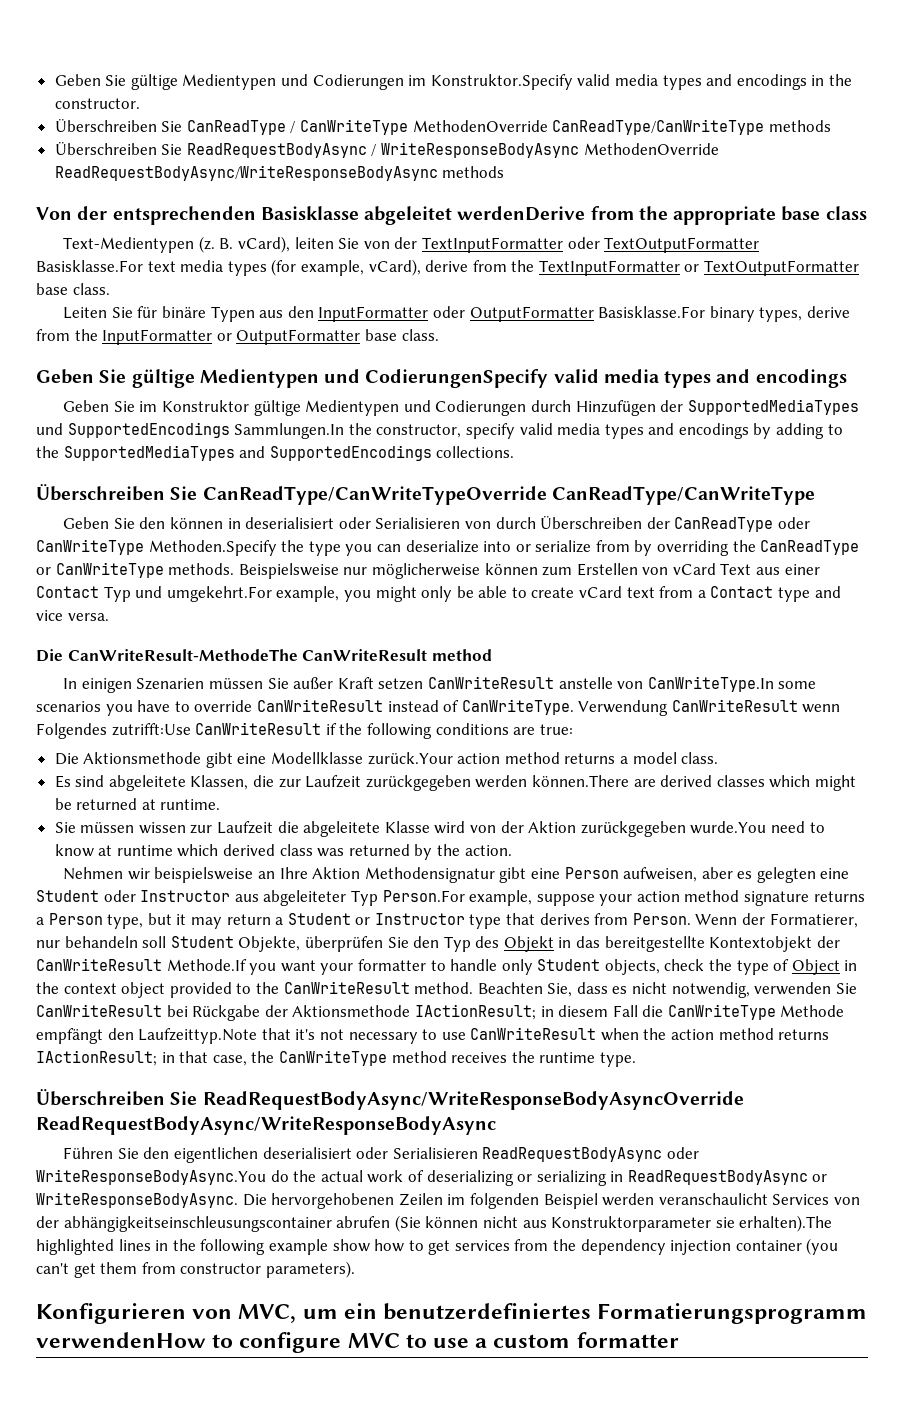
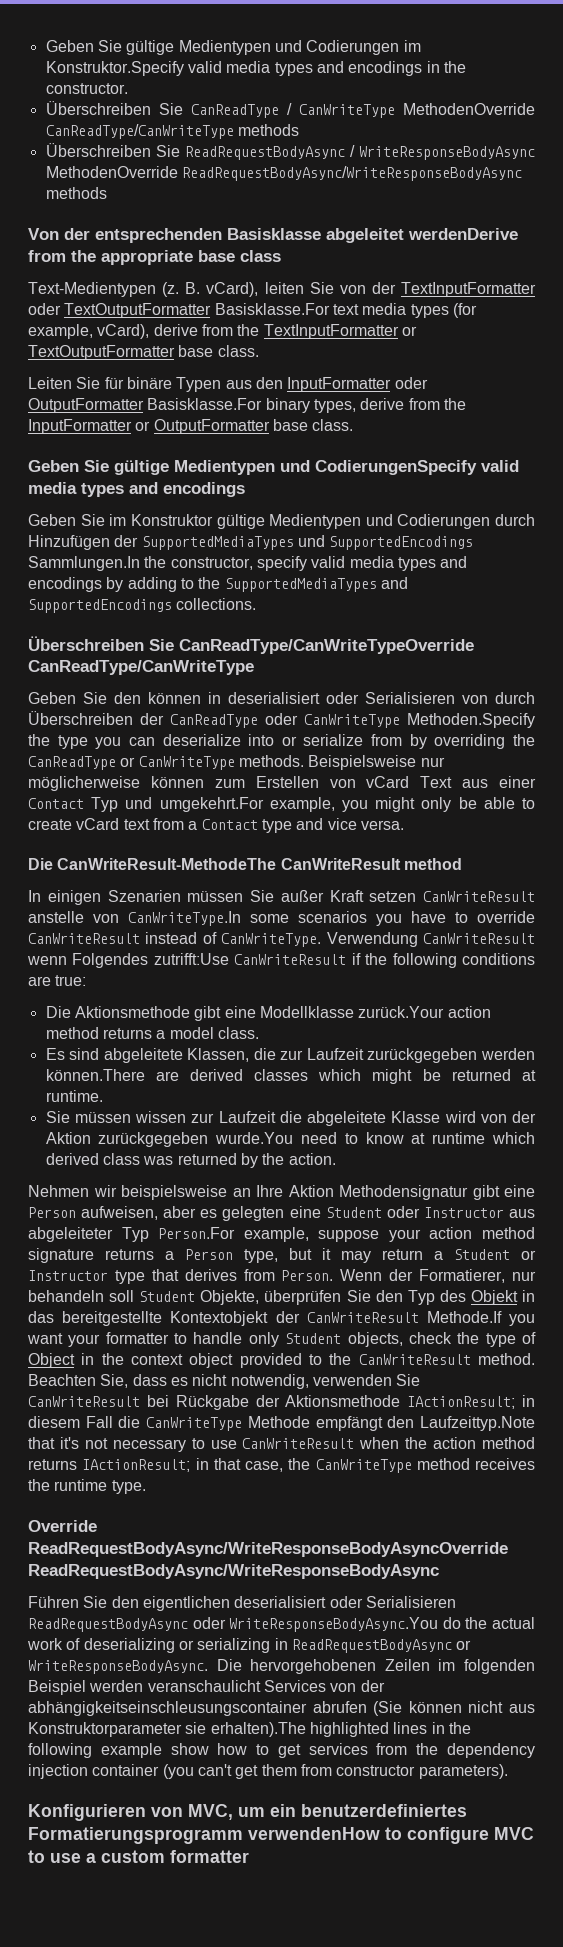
- Überschreiben Sie ReadRequestBodyAsync/WriteResponseBodyAsyncOverride ReadRequestBodyAsync/WriteResponseBodyAsync
+ Override ReadRequestBodyAsync/WriteResponseBodyAsyncOverride ReadRequestBodyAsync/WriteResponseBodyAsync

